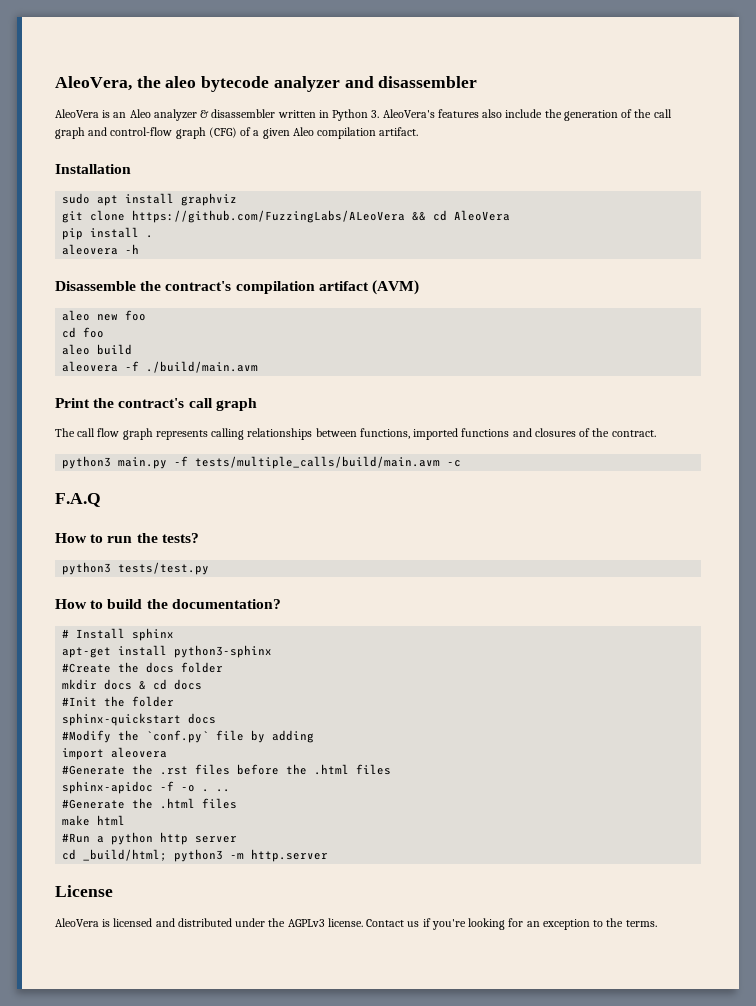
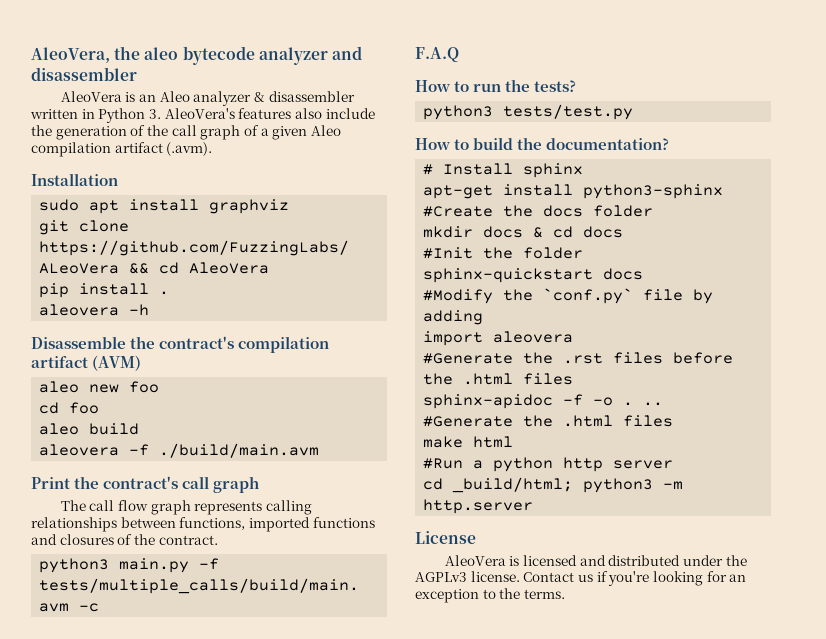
- AleoVera is an Aleo analyzer & disassembler written in Python 3. AleoVera's features also include the generation of the call graph and control-flow graph (CFG) of a given Aleo compilation artifact.
+ AleoVera is an Aleo analyzer & disassembler written in Python 3. AleoVera's features also include the generation of the call graph of a given Aleo compilation artifact (.avm).

